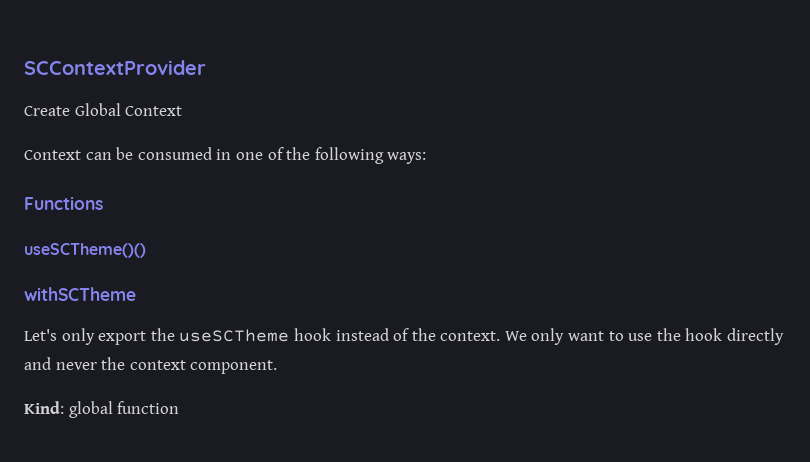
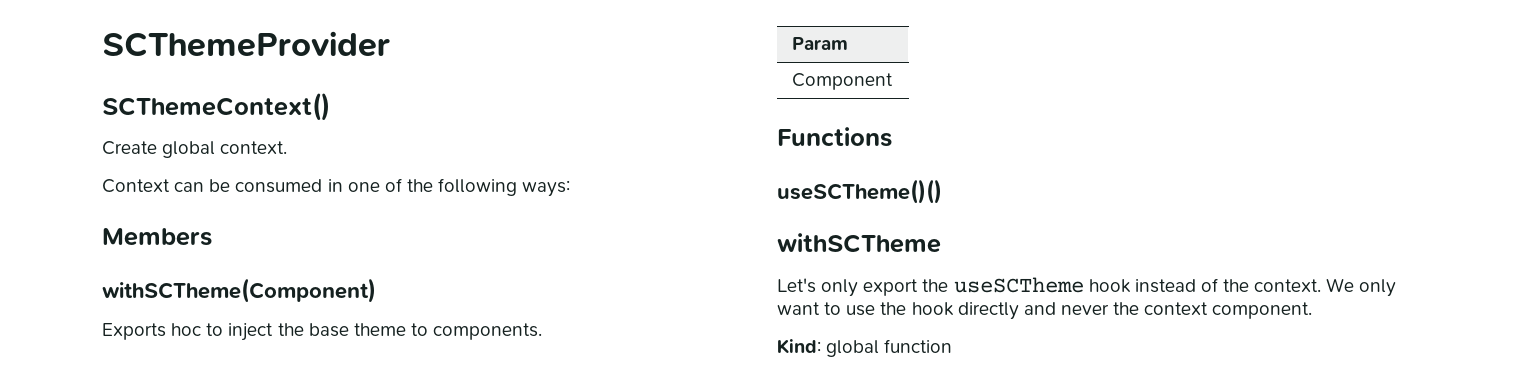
- SCContextProvider
+ SCThemeProvider
+ SCThemeContext()
- Create Global Context
+ Create global context.
+ Members
+ withSCTheme(Component)
+ Exports hoc to inject the base theme to components.
+ Param
+ Component

